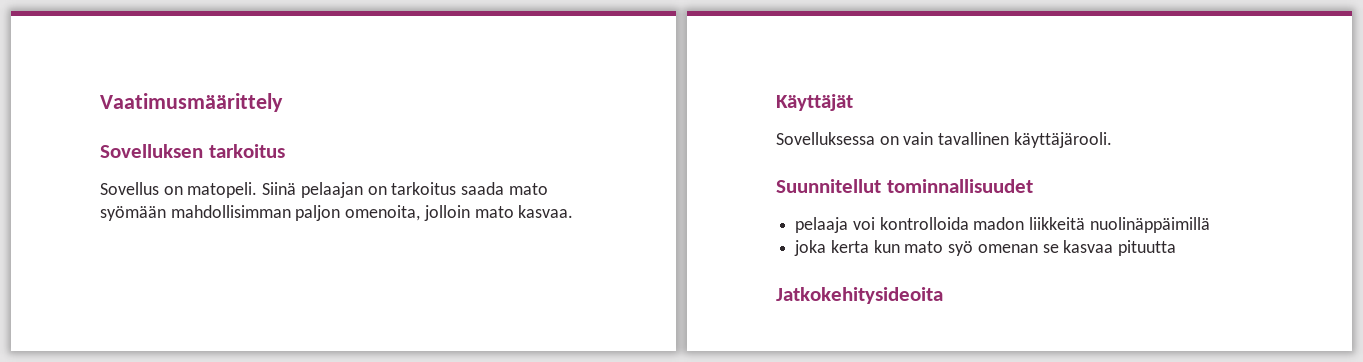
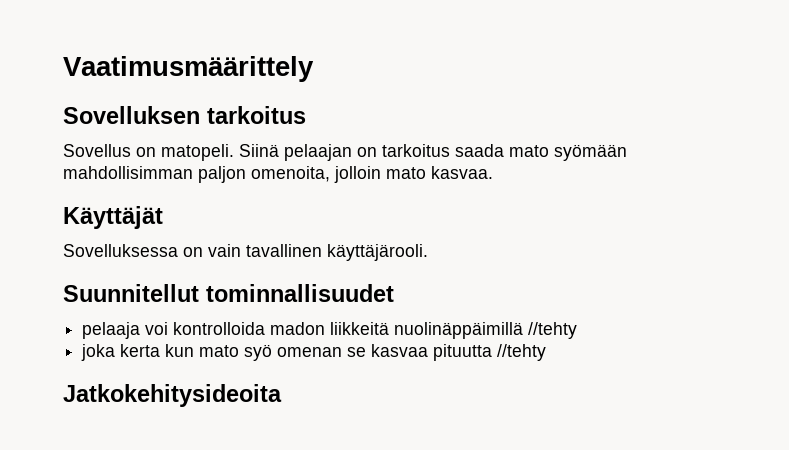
- pelaaja voi kontrolloida madon liikkeitä nuolinäppäimillä
+ pelaaja voi kontrolloida madon liikkeitä nuolinäppäimillä //tehty
- joka kerta kun mato syö omenan se kasvaa pituutta
+ joka kerta kun mato syö omenan se kasvaa pituutta //tehty

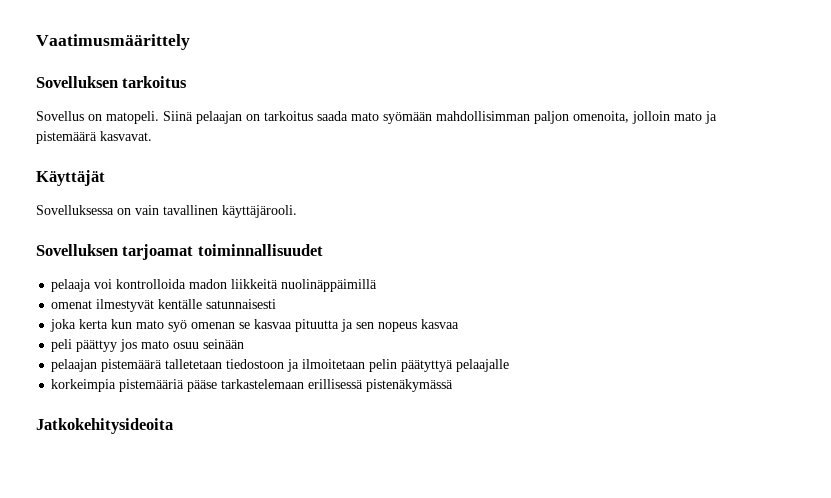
- Siinä pelaajan on tarkoitus saada mato syömään mahdollisimman paljon omenoita, jolloin mato kasvaa.
+ Siinä pelaajan on tarkoitus saada mato syömään mahdollisimman paljon omenoita, jolloin mato ja pistemäärä kasvavat.
- Suunnitellut tominnallisuudet
+ Sovelluksen tarjoamat toiminnallisuudet
- pelaaja voi kontrolloida madon liikkeitä nuolinäppäimillä //tehty
+ pelaaja voi kontrolloida madon liikkeitä nuolinäppäimillä
+ omenat ilmestyvät kentälle satunnaisesti
- joka kerta kun mato syö omenan se kasvaa pituutta //tehty
+ joka kerta kun mato syö omenan se kasvaa pituutta ja sen nopeus kasvaa
+ peli päättyy jos mato osuu seinään
+ pelaajan pistemäärä talletetaan tiedostoon ja ilmoitetaan pelin päätyttyä pelaajalle
+ korkeimpia pistemääriä pääse tarkastelemaan erillisessä pistenäkymässä

